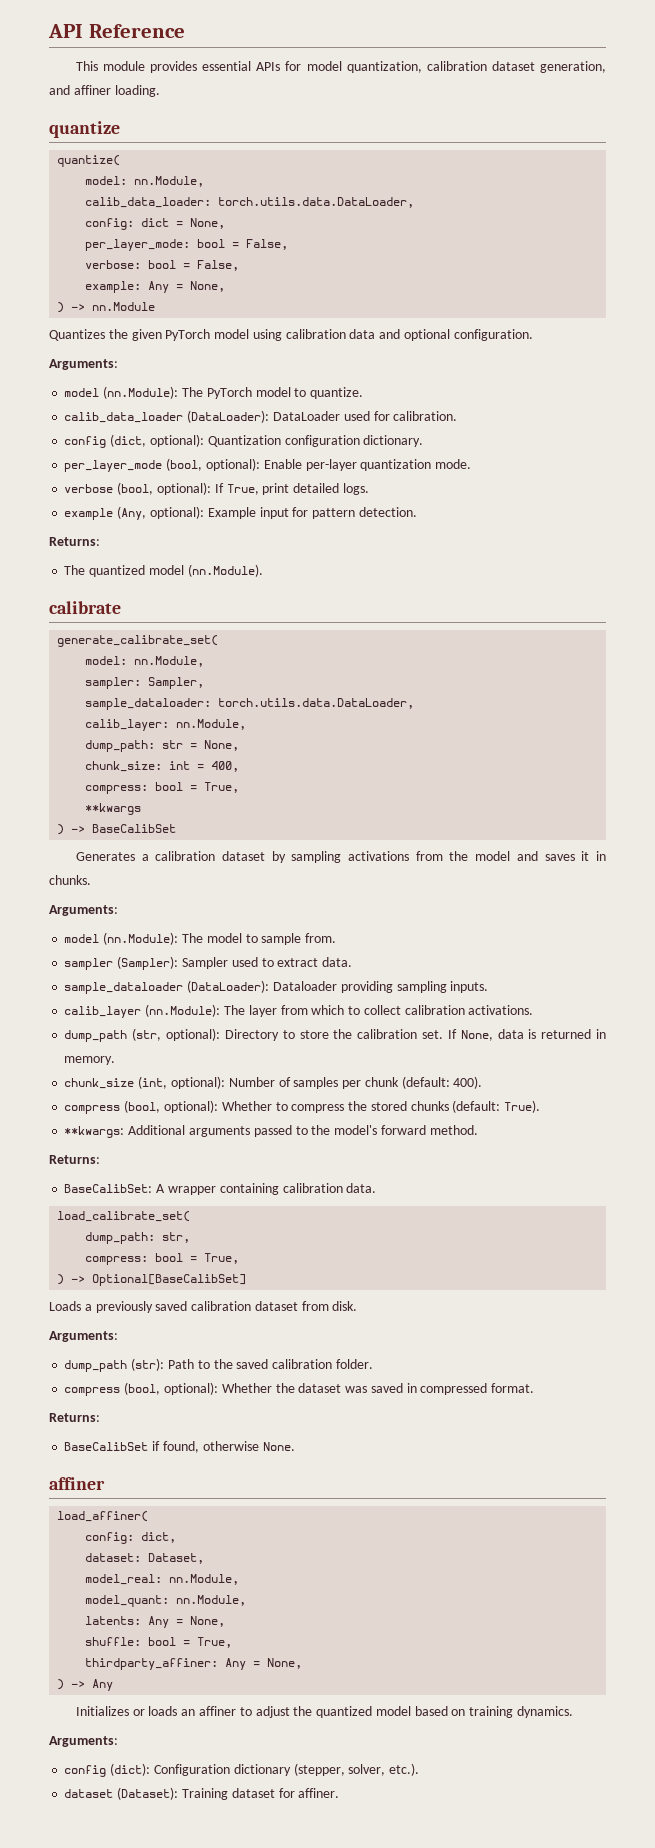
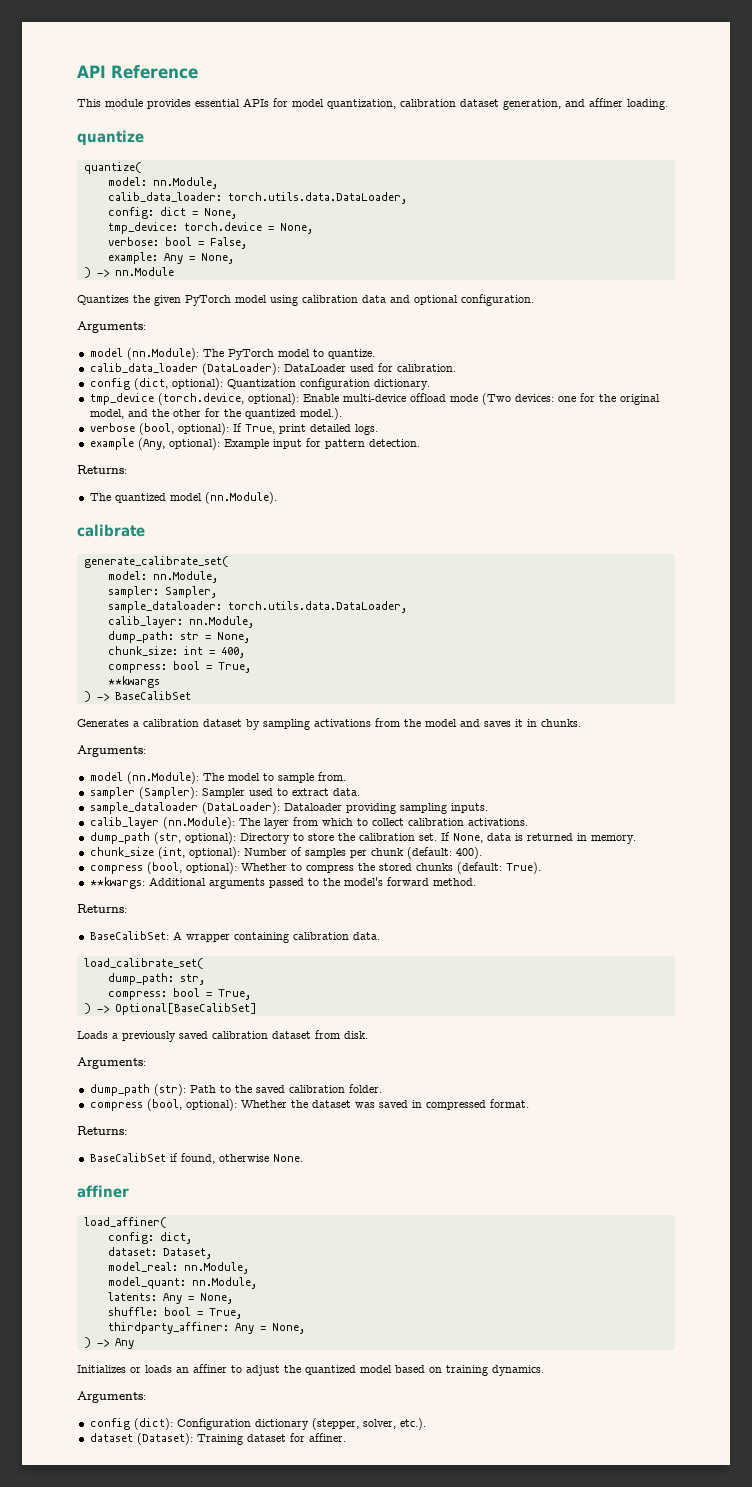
- per_layer_mode: bool = False,
+ tmp_device: torch.device = None,
- per_layer_mode (bool, optional): Enable per-layer quantization mode.
+ tmp_device (torch.device, optional): Enable multi-device offload mode (Two devices: one for the original model, and the other for the quantized model.).

